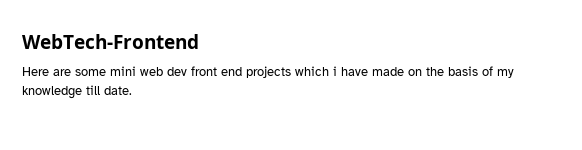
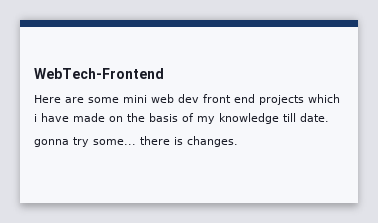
+ gonna try some... there is changes.

